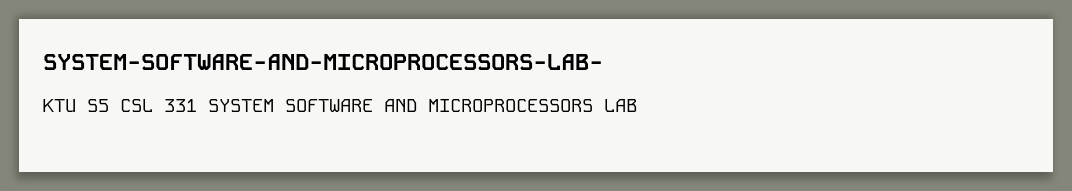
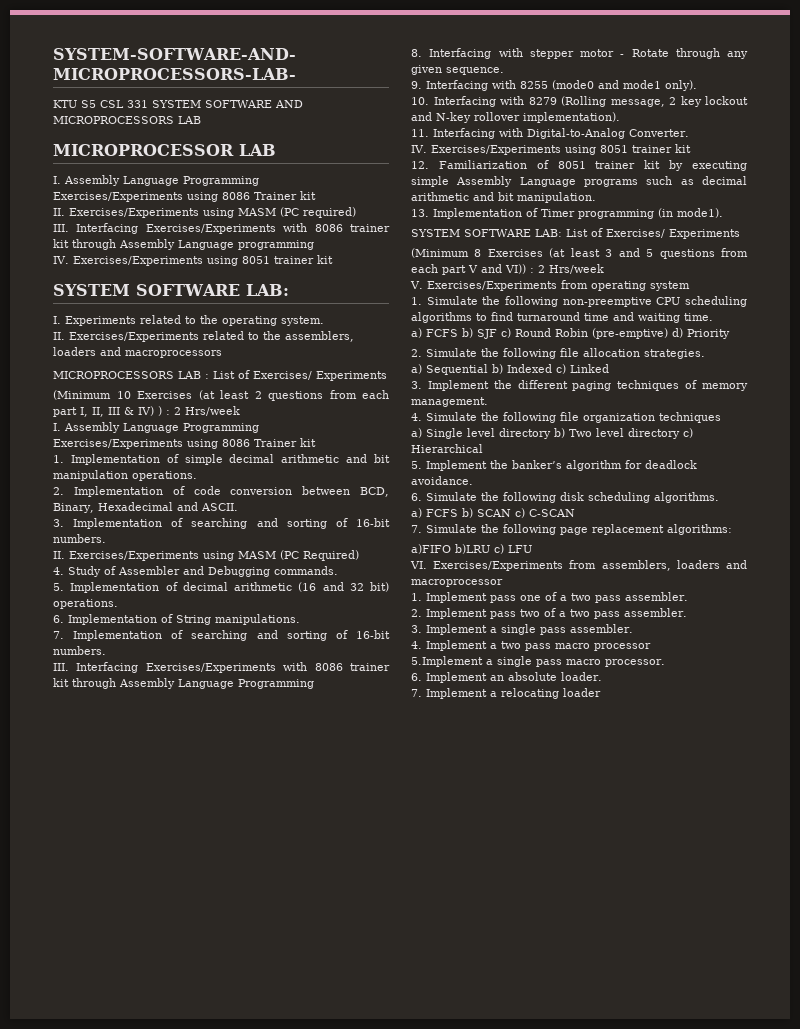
+ MICROPROCESSOR LAB
+ I. Assembly Language Programming Exercises/Experiments using 8086 Trainer kit
+ II. Exercises/Experiments using MASM (PC required)
+ III. Interfacing Exercises/Experiments with 8086 trainer kit through Assembly Language programming
+ IV. Exercises/Experiments using 8051 trainer kit
+ SYSTEM SOFTWARE LAB:
+ I. Experiments related to the operating system.
+ II. Exercises/Experiments related to the assemblers, loaders and macroprocessors
+ MICROPROCESSORS LAB : List of Exercises/ Experiments
+ (Minimum 10 Exercises (at least 2 questions from each part I, II, III & IV) ) : 2 Hrs/week
+ I. Assembly Language Programming Exercises/Experiments using 8086 Trainer kit
+ 1. Implementation of simple decimal arithmetic and bit manipulation operations.
+ 2. Implementation of code conversion between BCD, Binary, Hexadecimal and ASCII.
+ 3. Implementation of searching and sorting of 16-bit numbers.
+ II. Exercises/Experiments using MASM (PC Required)
+ 4. Study of Assembler and Debugging commands.
+ 5. Implementation of decimal arithmetic (16 and 32 bit) operations.
+ 6. Implementation of String manipulations.
+ 7. Implementation of searching and sorting of 16-bit numbers.
+ III. Interfacing Exercises/Experiments with 8086 trainer kit through Assembly Language Programming
+ 8. Interfacing with stepper motor - Rotate through any given sequence.
+ 9. Interfacing with 8255 (mode0 and mode1 only).
+ 10. Interfacing with 8279 (Rolling message, 2 key lockout and N-key rollover implementation).
+ 11. Interfacing with Digital-to-Analog Converter.
+ IV. Exercises/Experiments using 8051 trainer kit
+ 12. Familiarization of 8051 trainer kit by executing simple Assembly Language programs such as decimal arithmetic and bit manipulation.
+ 13. Implementation of Timer programming (in mode1).
+ SYSTEM SOFTWARE LAB: List of Exercises/ Experiments
+ (Minimum 8 Exercises (at least 3 and 5 questions from each part V and VI)) : 2 Hrs/week
+ V. Exercises/Experiments from operating system
+ 1. Simulate the following non-preemptive CPU scheduling algorithms to find turnaround time and waiting time.
+ a) FCFS b) SJF c) Round Robin (pre-emptive) d) Priority
+ 2. Simulate the following file allocation strategies.
+ a) Sequential b) Indexed c) Linked
+ 3. Implement the different paging techniques of memory management.
+ 4. Simulate the following file organization techniques
+ a) Single level directory b) Two level directory c) Hierarchical
+ 5. Implement the banker’s algorithm for deadlock avoidance.
+ 6. Simulate the following disk scheduling algorithms.
+ a) FCFS b) SCAN c) C-SCAN
+ 7. Simulate the following page replacement algorithms:
+ a)FIFO b)LRU c) LFU
+ VI. Exercises/Experiments from assemblers, loaders and macroprocessor
+ 1. Implement pass one of a two pass assembler.
+ 2. Implement pass two of a two pass assembler.
+ 3. Implement a single pass assembler.
+ 4. Implement a two pass macro processor
+ 5.Implement a single pass macro processor.
+ 6. Implement an absolute loader.
+ 7. Implement a relocating loader

